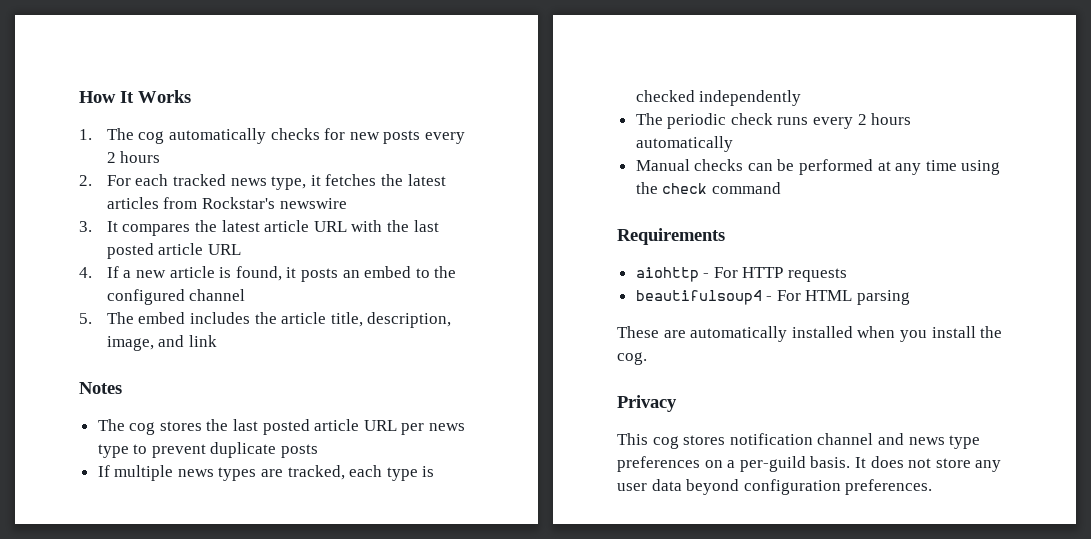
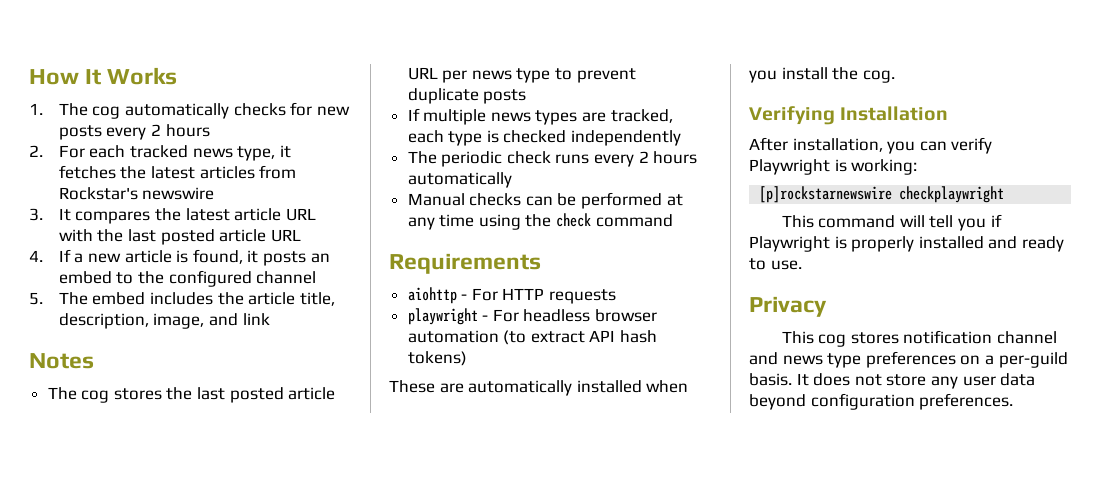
- beautifulsoup4 - For HTML parsing
+ playwright - For headless browser automation (to extract API hash tokens)
+ Verifying Installation
+ After installation, you can verify Playwright is working:
+ [p]rockstarnewswire checkplaywright
+ This command will tell you if Playwright is properly installed and ready to use.

